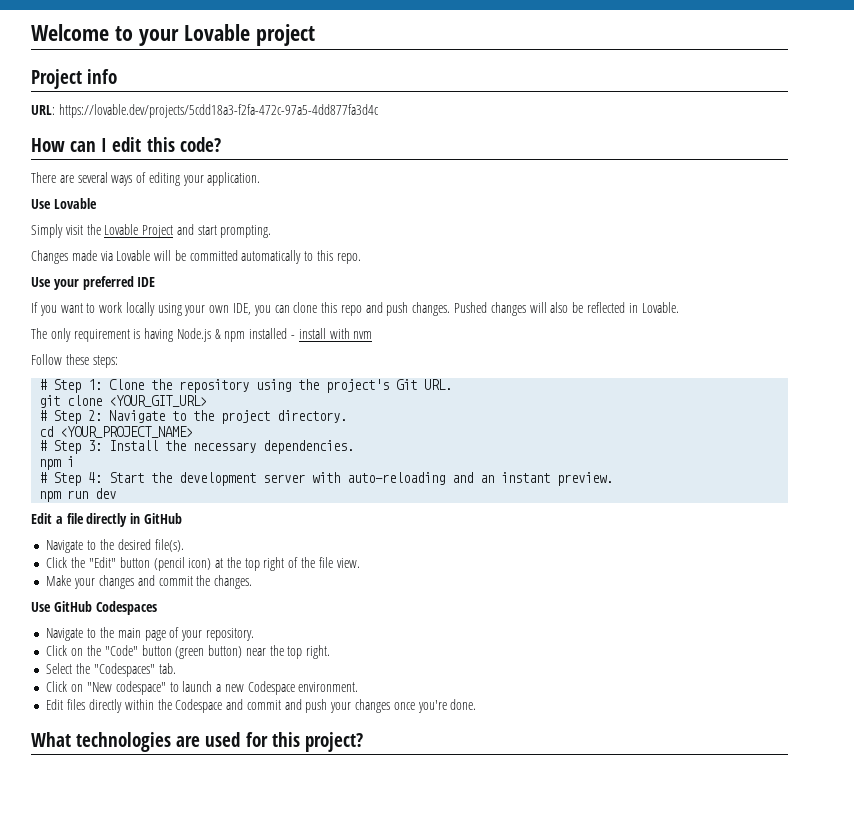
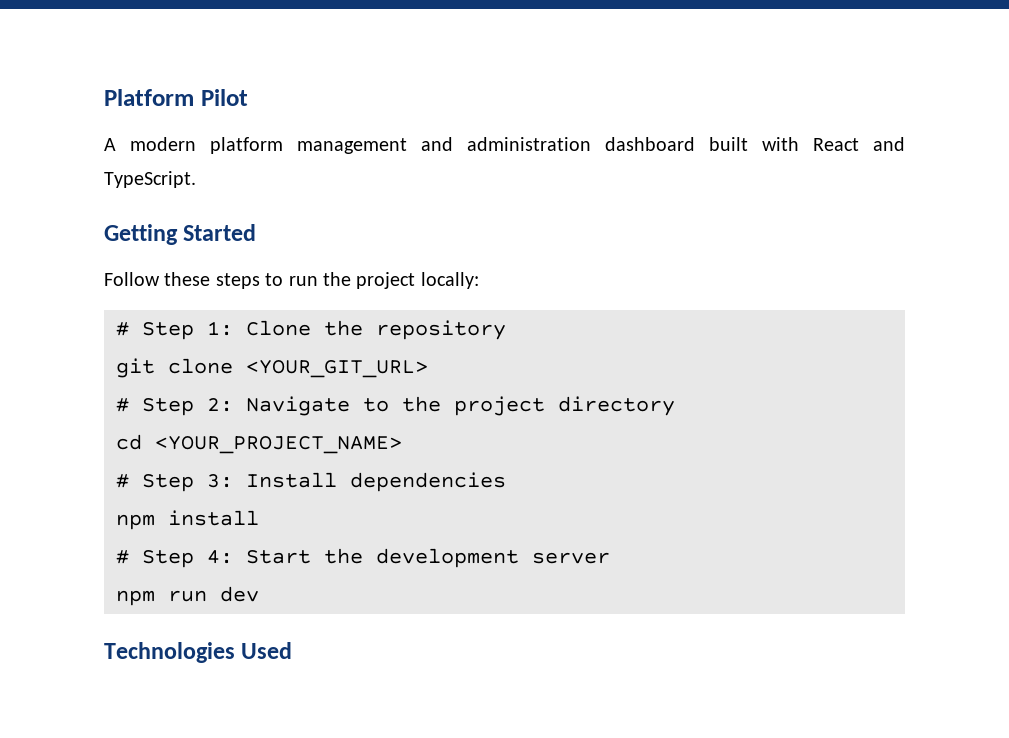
- Welcome to your Lovable project
- Project info
- URL: https://lovable.dev/projects/5cdd18a3-f2fa-472c-97a5-4dd877fa3d4c
- How can I edit this code?
- There are several ways of editing your application.
- Use Lovable
- Simply visit the Lovable Project and start prompting.
- Changes made via Lovable will be committed automatically to this repo.
- Use your preferred IDE
- If you want to work locally using your own IDE, you can clone this repo and push changes. Pushed changes will also be reflected in Lovable.
- The only requirement is having Node.js & npm installed - install with nvm
- Follow these steps:
+ Platform Pilot
+ A modern platform management and administration dashboard built with React and TypeScript.
+ Getting Started
+ Follow these steps to run the project locally:
- # Step 1: Clone the repository using the project's Git URL.
+ # Step 1: Clone the repository
- # Step 2: Navigate to the project directory.
+ # Step 2: Navigate to the project directory
- # Step 3: Install the necessary dependencies.
- npm i
+ # Step 3: Install dependencies
+ npm install
- # Step 4: Start the development server with auto-reloading and an instant preview.
+ # Step 4: Start the development server
  npm run dev
- Edit a file directly in GitHub
- Navigate to the desired file(s).
- Click the "Edit" button (pencil icon) at the top right of the file view.
- Make your changes and commit the changes.
- Use GitHub Codespaces
- Navigate to the main page of your repository.
- Click on the "Code" button (green button) near the top right.
- Select the "Codespaces" tab.
- Click on "New codespace" to launch a new Codespace environment.
- Edit files directly within the Codespace and commit and push your changes once you're done.
- What technologies are used for this project?
+ Technologies Used

